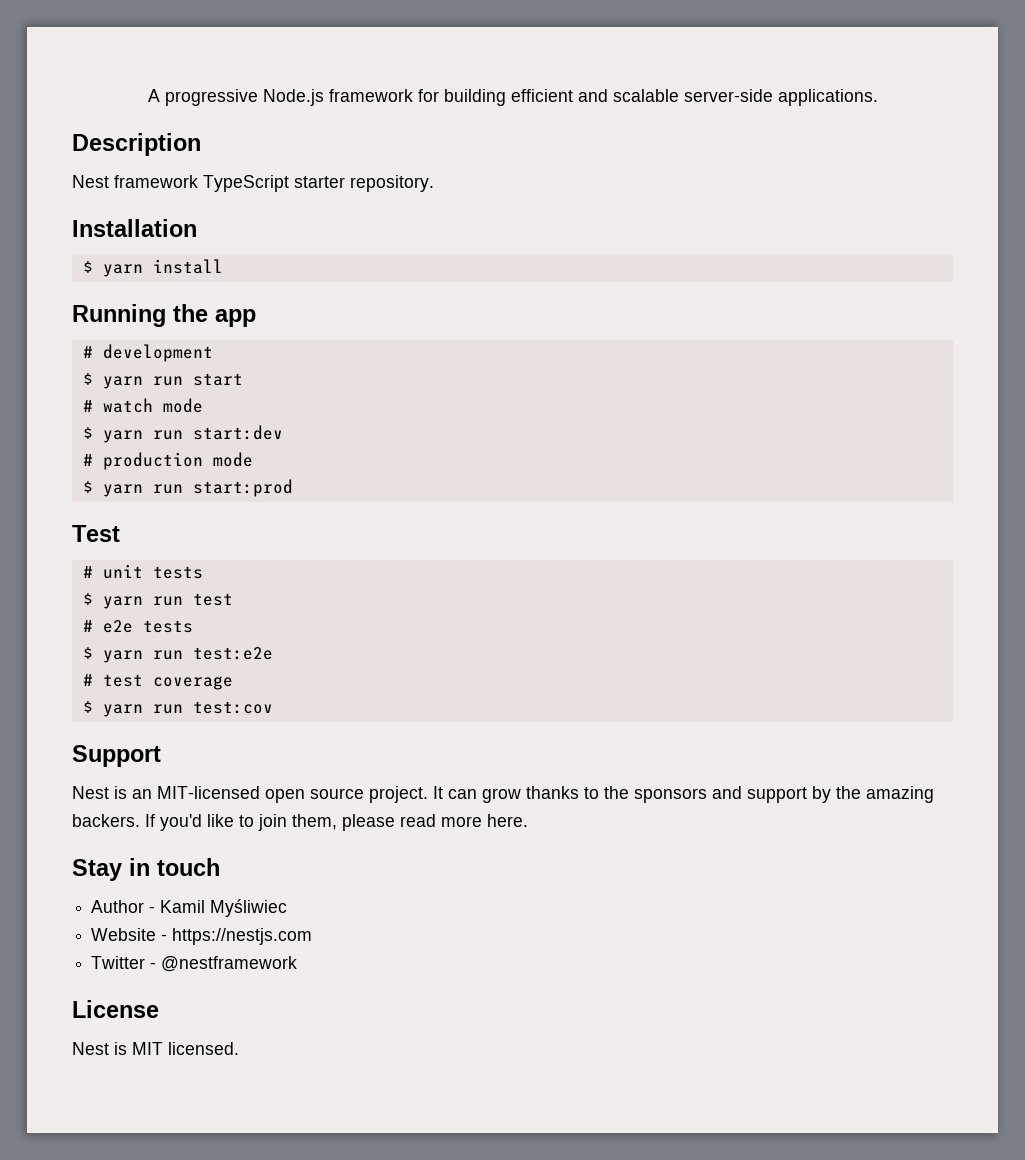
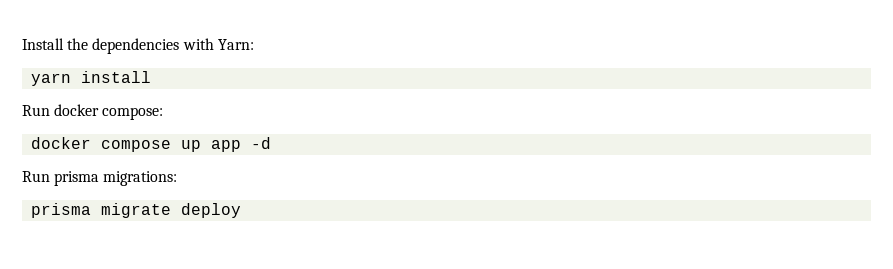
- A progressive Node.js framework for building efficient and scalable server-side applications.
- Description
- Nest framework TypeScript starter repository.
- Installation
- $ yarn install
- Running the app
- # development
- $ yarn run start
- # watch mode
- $ yarn run start:dev
- # production mode
- $ yarn run start:prod
- Test
- # unit tests
- $ yarn run test
- # e2e tests
- $ yarn run test:e2e
- # test coverage
- $ yarn run test:cov
- Support
- Nest is an MIT-licensed open source project. It can grow thanks to the sponsors and support by the amazing backers. If you'd like to join them, please read more here.
- Stay in touch
- Author - Kamil Myśliwiec
- Website - https://nestjs.com
- Twitter - @nestframework
- License
- Nest is MIT licensed.
+ Install the dependencies with Yarn:
+ yarn install
+ Run docker compose:
+ docker compose up app -d
+ Run prisma migrations:
+ prisma migrate deploy

